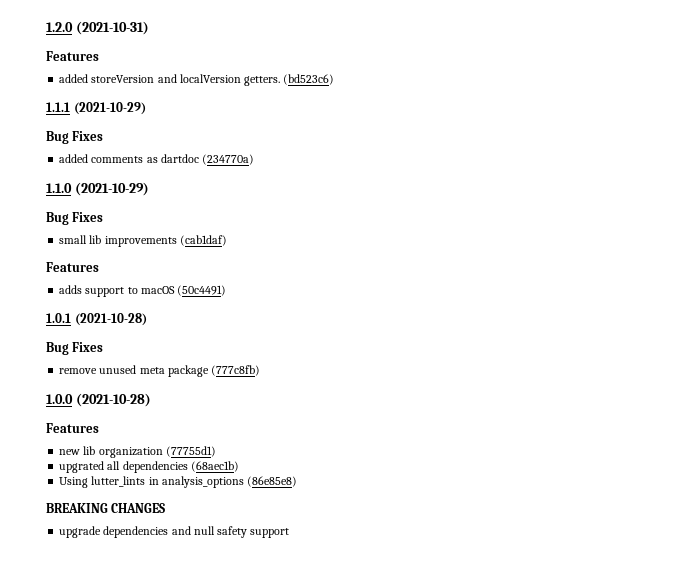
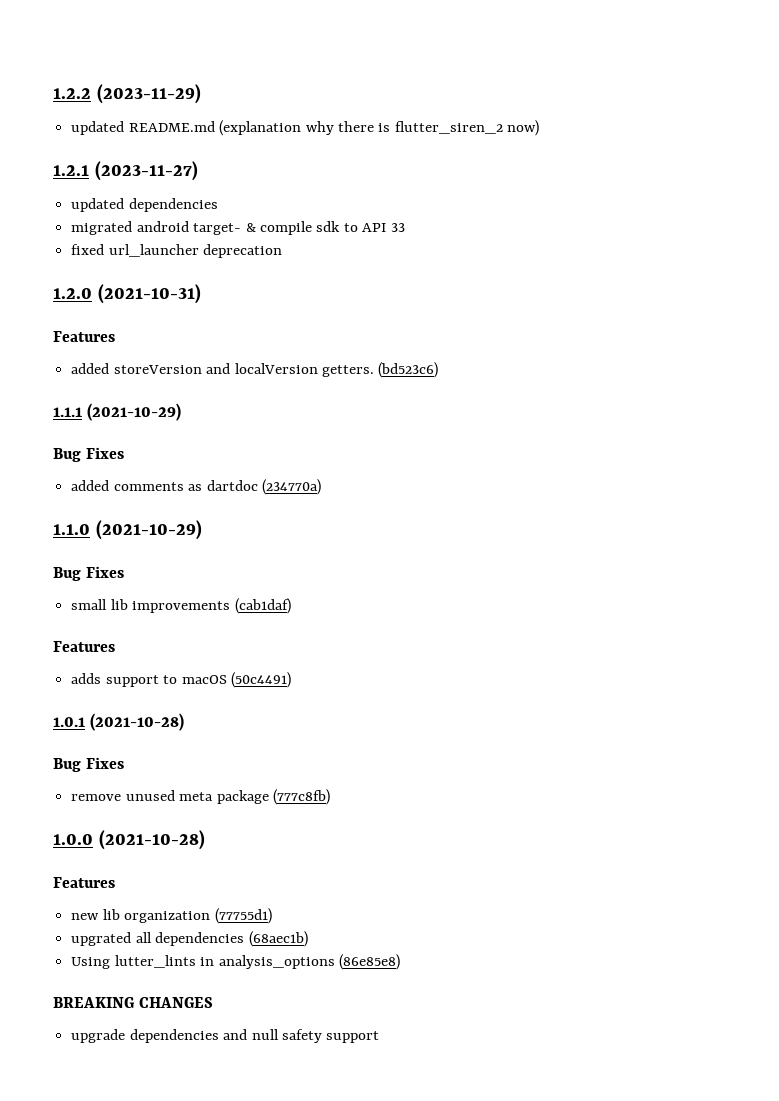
+ 1.2.2 (2023-11-29)
+ updated README.md (explanation why there is flutter_siren_2 now)
+ 1.2.1 (2023-11-27)
+ updated dependencies
+ migrated android target- & compile sdk to API 33
+ fixed url_launcher deprecation

